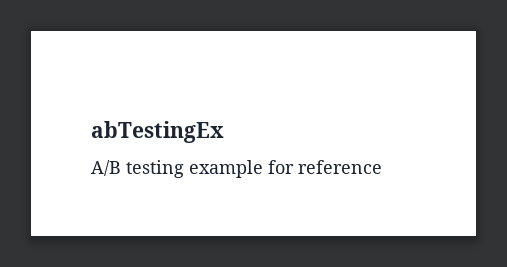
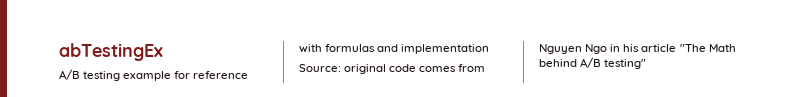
- A/B testing example for reference
+ A/B testing example for reference with formulas and implementation
+ Source: original code comes from Nguyen Ngo in his article "The Math behind A/B testing"

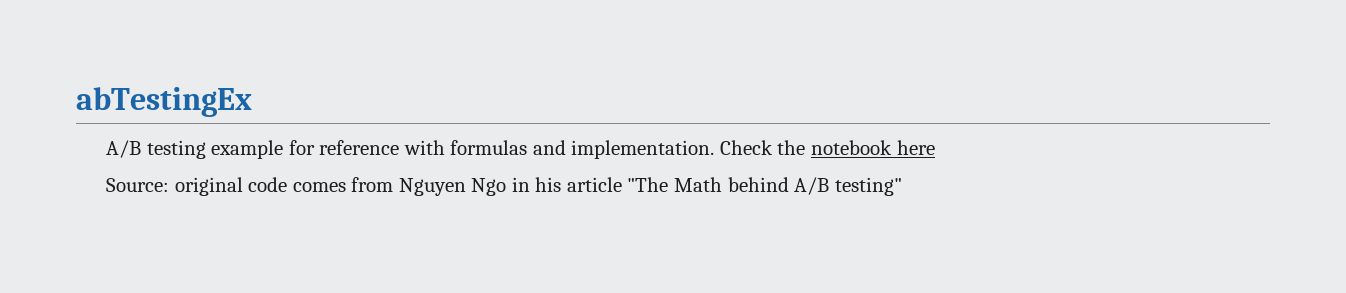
- A/B testing example for reference with formulas and implementation
+ A/B testing example for reference with formulas and implementation. Check the notebook here

